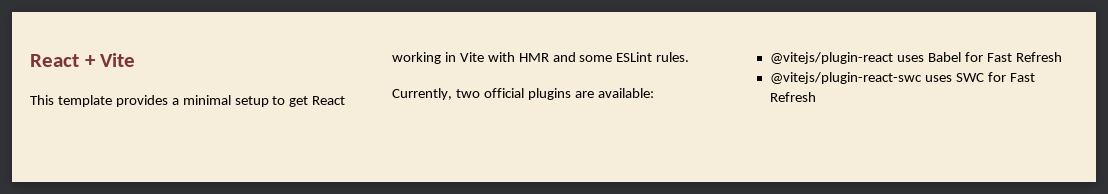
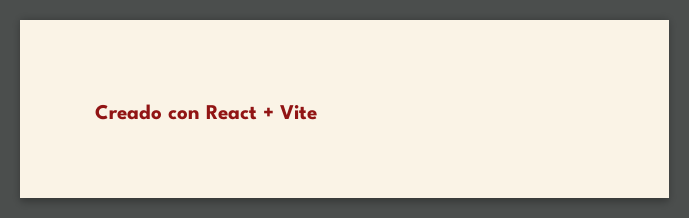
- React + Vite
+ Creado con React + Vite
- This template provides a minimal setup to get React working in Vite with HMR and some ESLint rules.
- Currently, two official plugins are available:
- @vitejs/plugin-react uses Babel for Fast Refresh
- @vitejs/plugin-react-swc uses SWC for Fast Refresh

